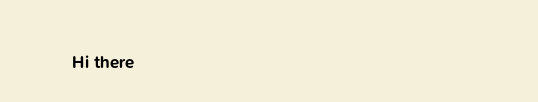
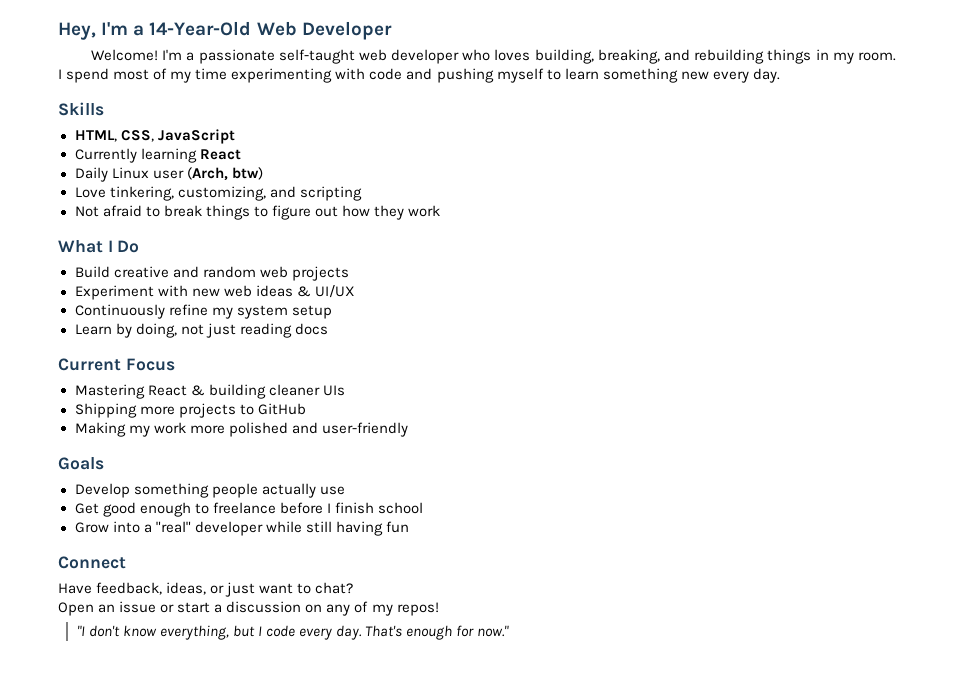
- Hi there
+ Hey, I'm a 14-Year-Old Web Developer
+ Welcome! I'm a passionate self-taught web developer who loves building, breaking, and rebuilding things in my room. I spend most of my time experimenting with code and pushing myself to learn something new every day.
+ Skills
+ HTML, CSS, JavaScript
+ Currently learning React
+ Daily Linux user (Arch, btw)
+ Love tinkering, customizing, and scripting
+ Not afraid to break things to figure out how they work
+ What I Do
+ Build creative and random web projects
+ Experiment with new web ideas & UI/UX
+ Continuously refine my system setup
+ Learn by doing, not just reading docs
+ Current Focus
+ Mastering React & building cleaner UIs
+ Shipping more projects to GitHub
+ Making my work more polished and user-friendly
+ Goals
+ Develop something people actually use
+ Get good enough to freelance before I finish school
+ Grow into a "real" developer while still having fun
+ Connect
+ Have feedback, ideas, or just want to chat?
+ Open an issue or start a discussion on any of my repos!
+ "I don't know everything, but I code every day. That's enough for now."

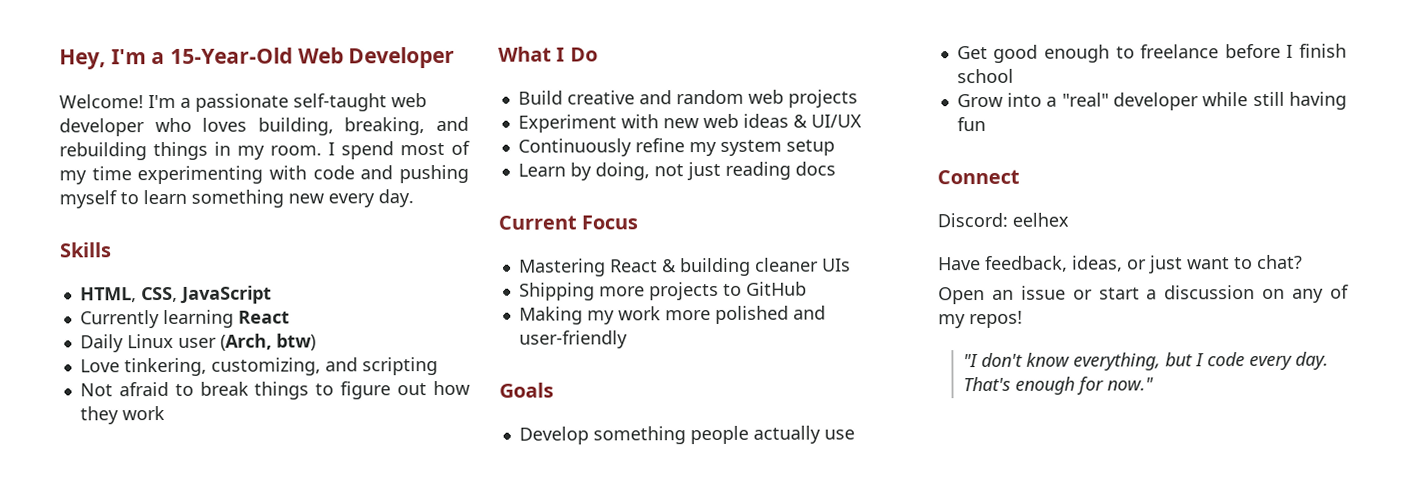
- Hey, I'm a 14-Year-Old Web Developer
+ Hey, I'm a 15-Year-Old Web Developer
+ Discord: eelhex

